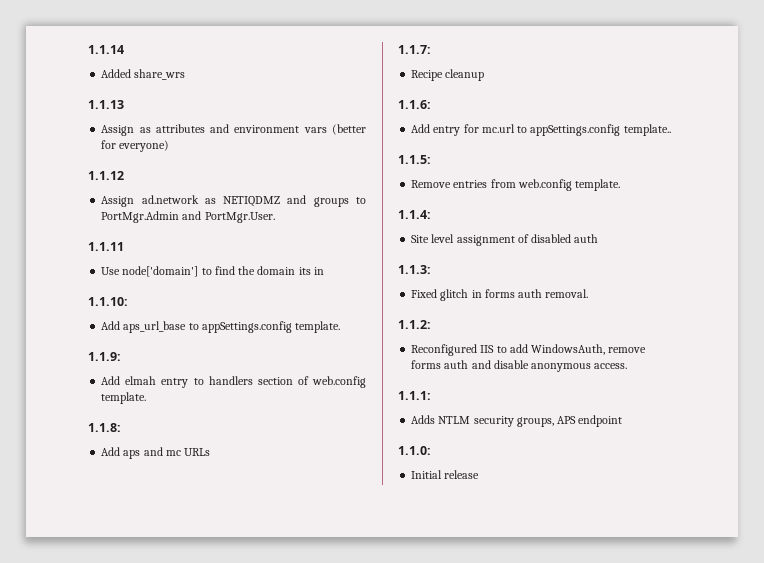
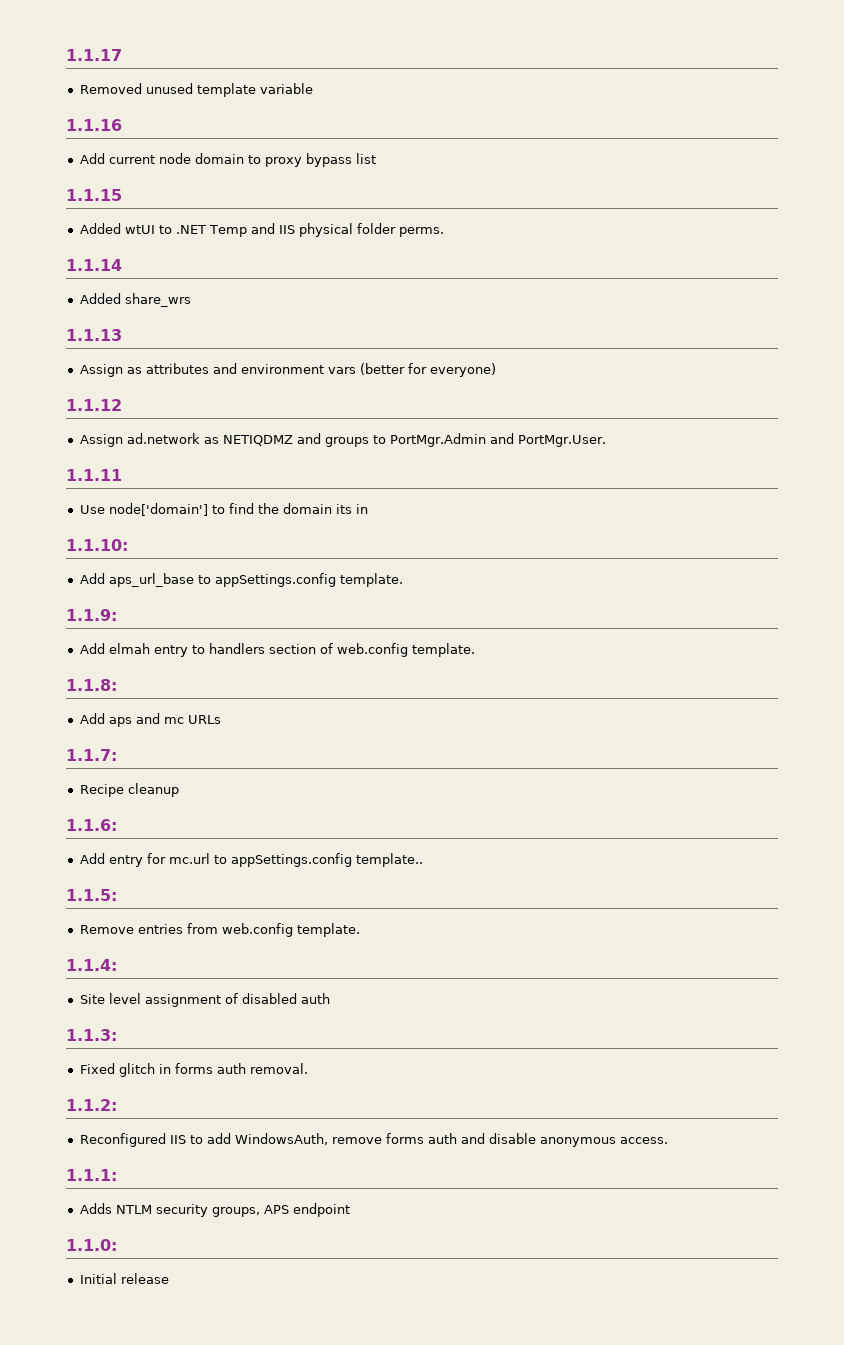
+ 1.1.17
+ Removed unused template variable
+ 1.1.16
+ Add current node domain to proxy bypass list
+ 1.1.15
+ Added wtUI to .NET Temp and IIS physical folder perms.

